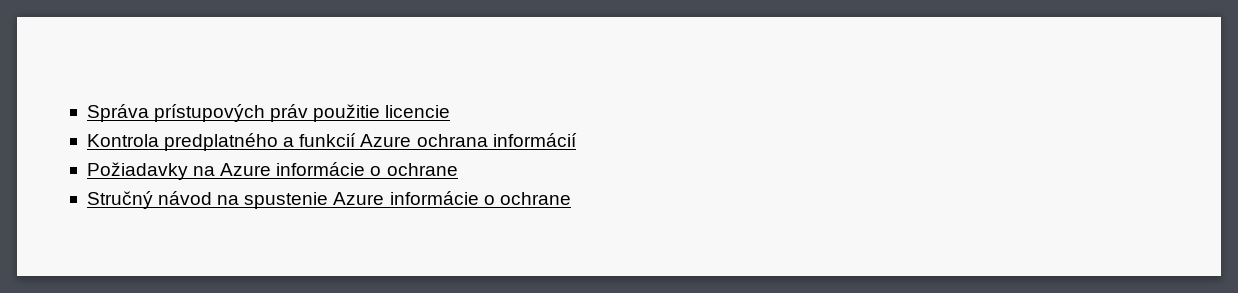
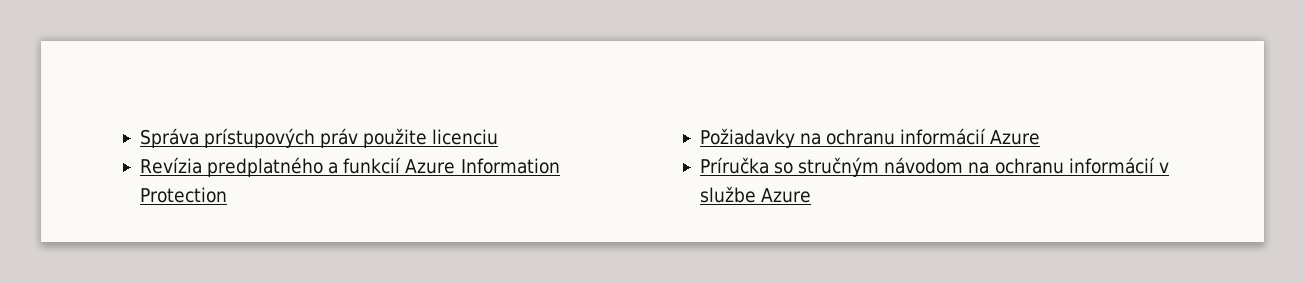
- Správa prístupových práv použitie licencie
- Kontrola predplatného a funkcií Azure ochrana informácií
+ Správa prístupových práv použite licenciu
+ Revízia predplatného a funkcií Azure Information Protection
- Požiadavky na Azure informácie o ochrane
- Stručný návod na spustenie Azure informácie o ochrane
+ Požiadavky na ochranu informácií Azure
+ Príručka so stručným návodom na ochranu informácií v službe Azure

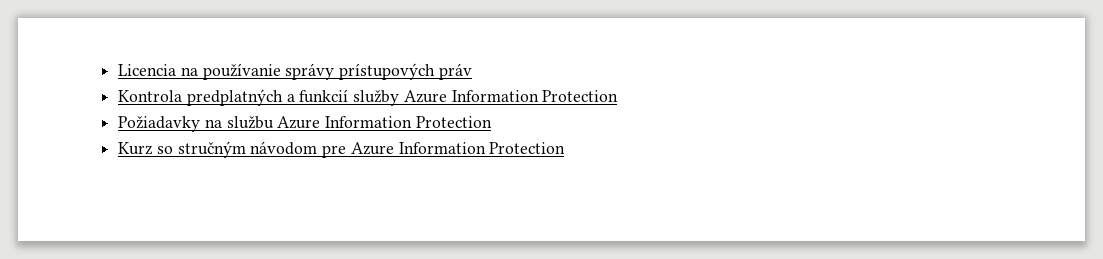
- Správa prístupových práv použite licenciu
- Revízia predplatného a funkcií Azure Information Protection
+ Licencia na používanie správy prístupových práv
+ Kontrola predplatných a funkcií služby Azure Information Protection
- Požiadavky na ochranu informácií Azure
- Príručka so stručným návodom na ochranu informácií v službe Azure
+ Požiadavky na službu Azure Information Protection
+ Kurz so stručným návodom pre Azure Information Protection

